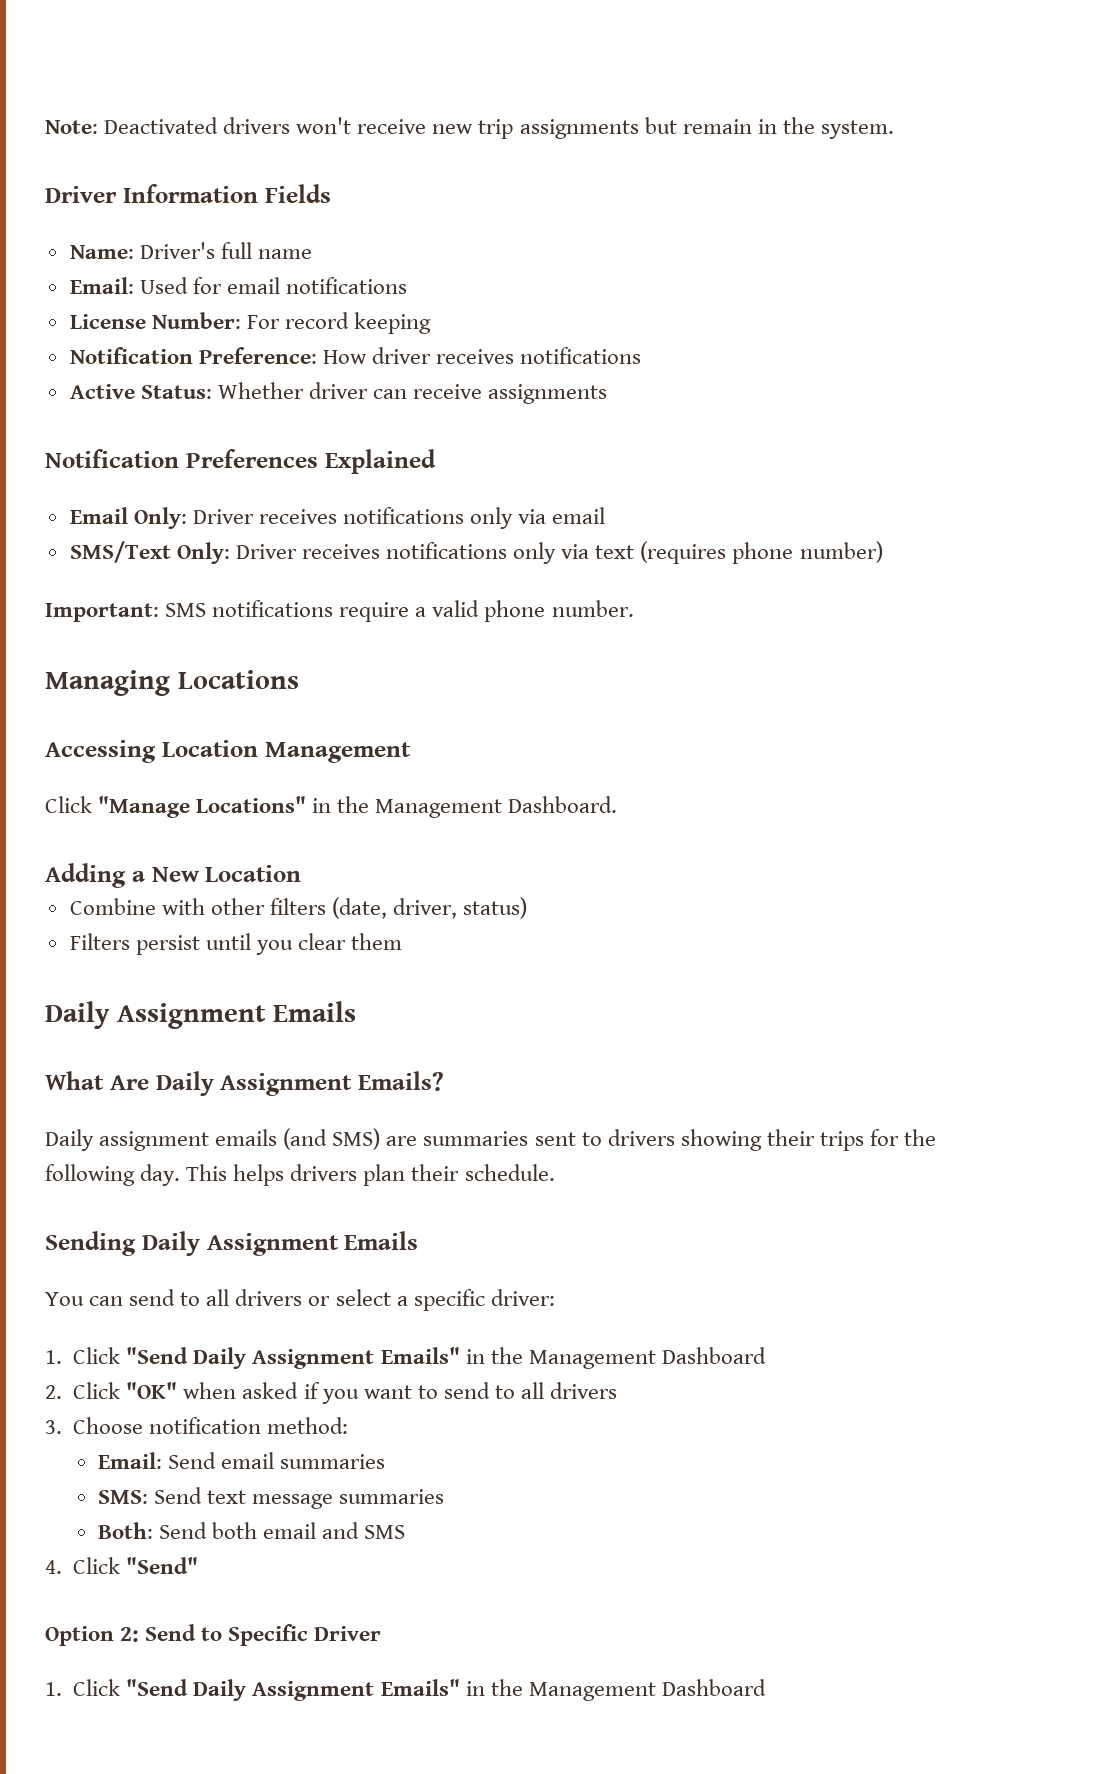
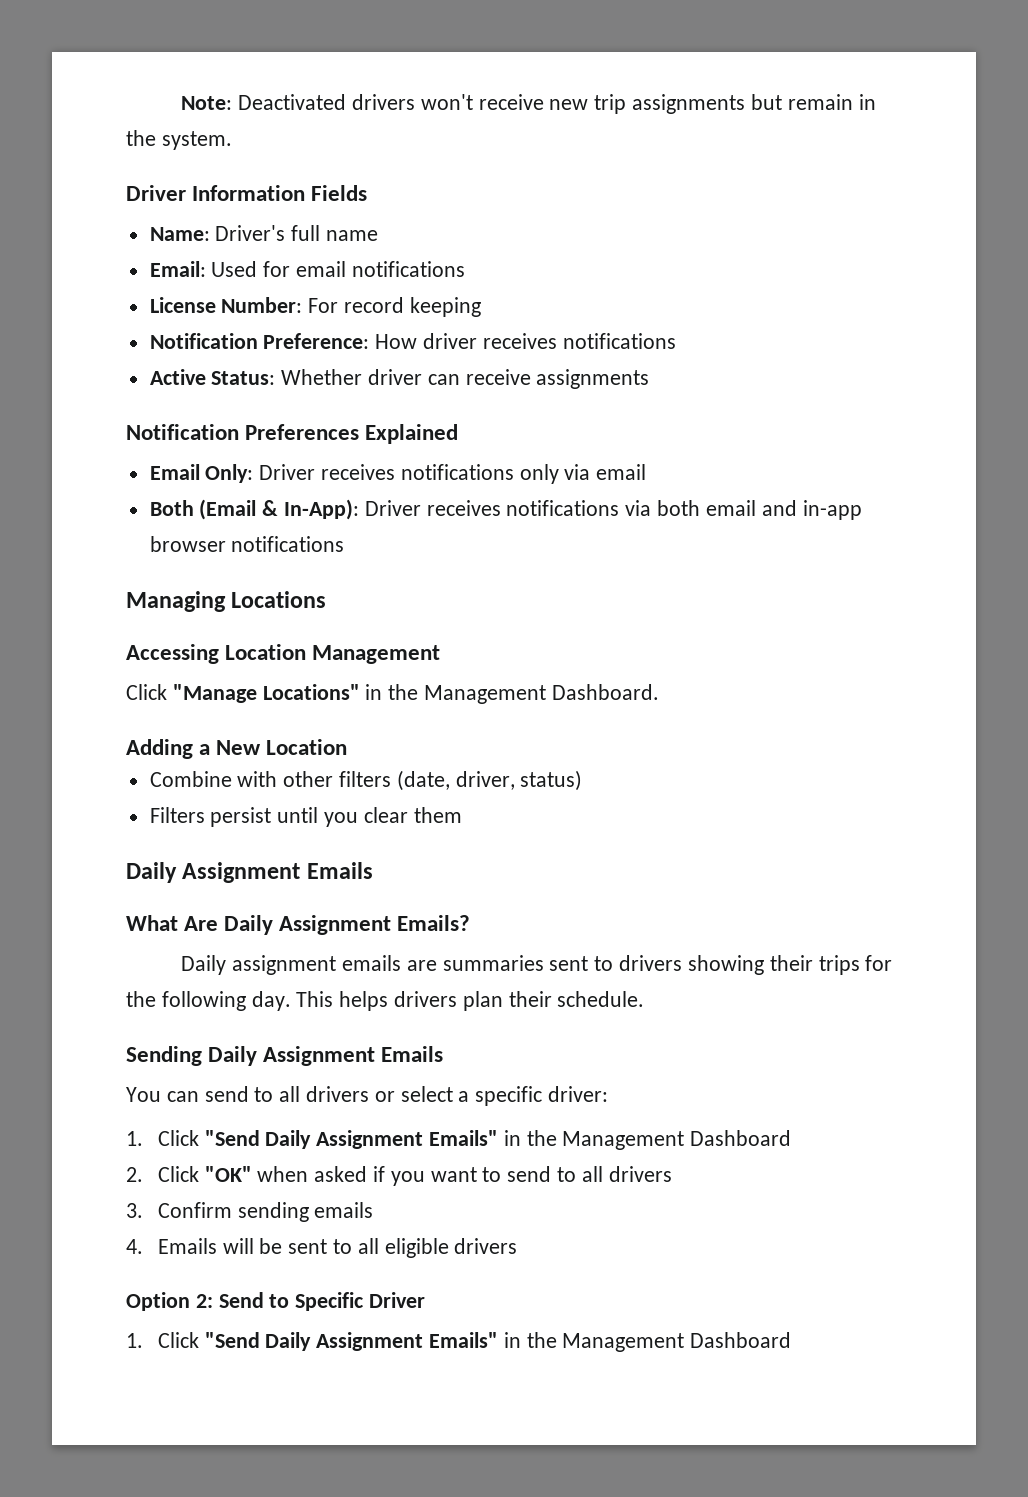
- SMS/Text Only: Driver receives notifications only via text (requires phone number)
- Important: SMS notifications require a valid phone number.
+ Both (Email & In-App): Driver receives notifications via both email and in-app browser notifications
- Daily assignment emails (and SMS) are summaries sent to drivers showing their trips for the following day.
+ Daily assignment emails are summaries sent to drivers showing their trips for the following day.
- 3. Choose notification method:
- Email: Send email summaries
- SMS: Send text message summaries
- Both: Send both email and SMS
- 4. Click "Send"
+ 3. Confirm sending emails
+ 4. Emails will be sent to all eligible drivers

